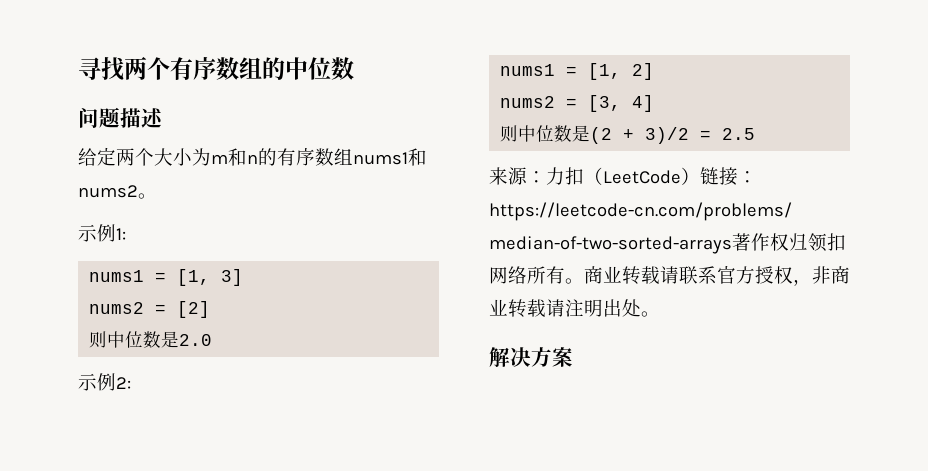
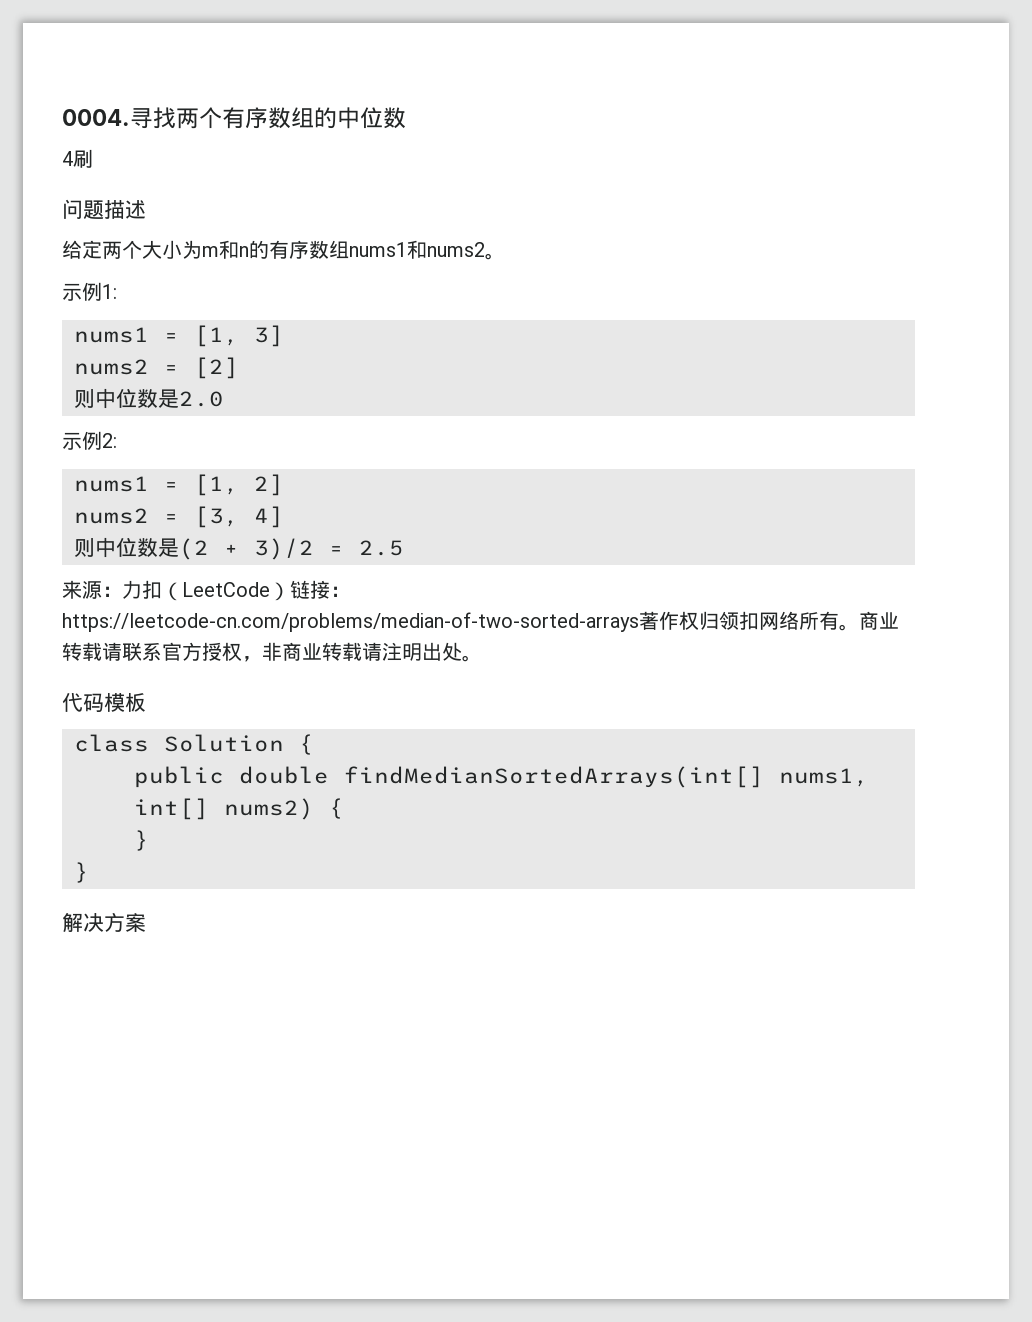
+ 0004.
+ 4刷
+ 代码模板
+ class Solution {
+ public double findMedianSortedArrays(int[] nums1, int[] nums2) {
+ }
+ }

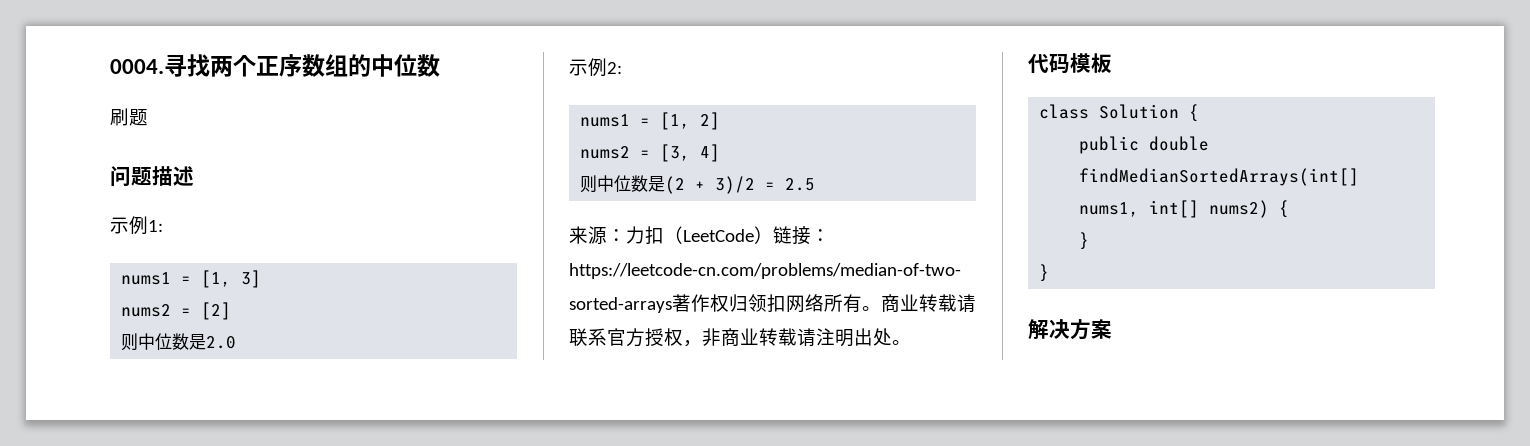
- 寻找两个有序数组的中位数
+ 寻找两个正序数组的中位数
- 4刷
+ 刷题
- 给定两个大小为m和n的有序数组nums1和nums2。

